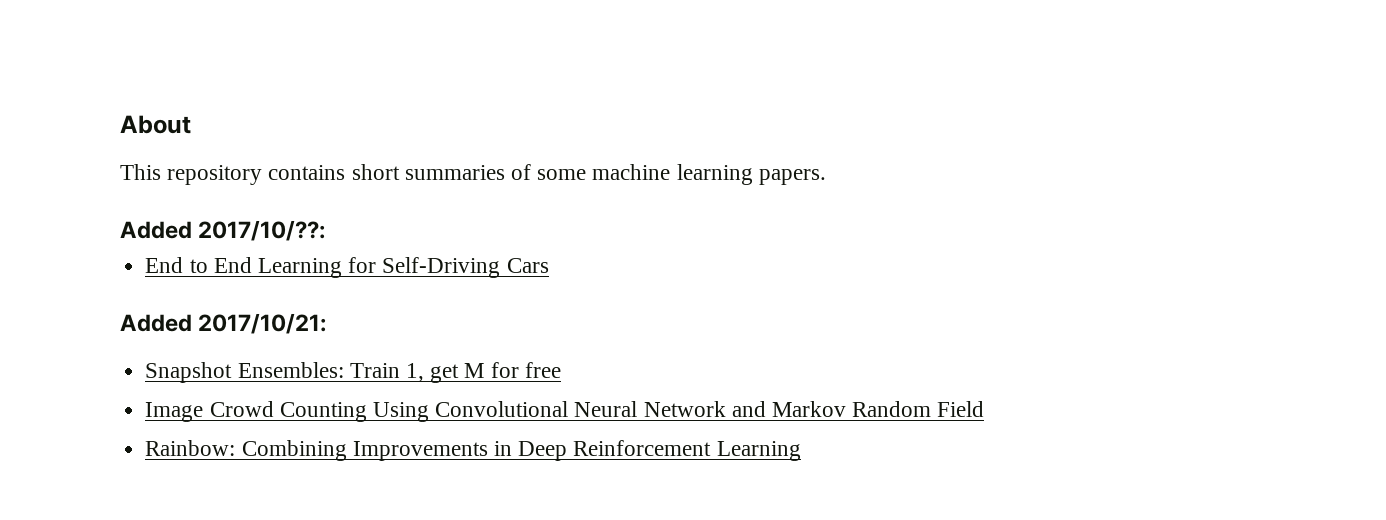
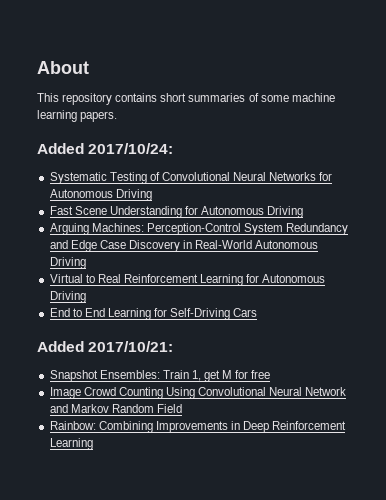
- Added 2017/10/??:
+ Added 2017/10/24:
+ Systematic Testing of Convolutional Neural Networks for Autonomous Driving
+ Fast Scene Understanding for Autonomous Driving
+ Arguing Machines: Perception-Control System Redundancy and Edge Case Discovery in Real-World Autonomous Driving
+ Virtual to Real Reinforcement Learning for Autonomous Driving

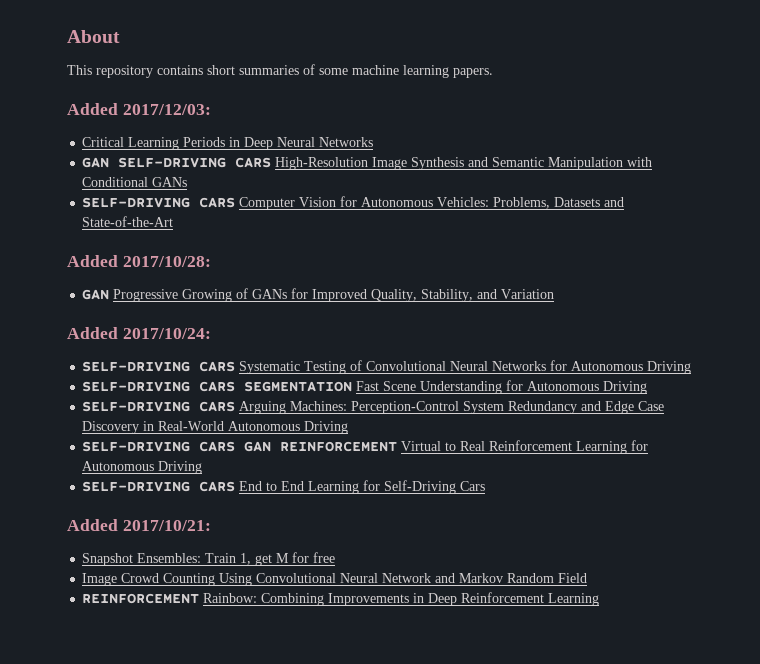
+ Added 2017/12/03:
+ Critical Learning Periods in Deep Neural Networks
+ GAN SELF-DRIVING CARS High-Resolution Image Synthesis and Semantic Manipulation with Conditional GANs
+ SELF-DRIVING CARS Computer Vision for Autonomous Vehicles: Problems, Datasets and State-of-the-Art
+ Added 2017/10/28:
+ GAN Progressive Growing of GANs for Improved Quality, Stability, and Variation
- Systematic Testing of Convolutional Neural Networks for Autonomous Driving
+ SELF-DRIVING CARS Systematic Testing of Convolutional Neural Networks for Autonomous Driving
- Fast Scene Understanding for Autonomous Driving
+ SELF-DRIVING CARS SEGMENTATION Fast Scene Understanding for Autonomous Driving
- Arguing Machines: Perception-Control System Redundancy and Edge Case Discovery in Real-World Autonomous Driving
+ SELF-DRIVING CARS Arguing Machines: Perception-Control System Redundancy and Edge Case Discovery in Real-World Autonomous Driving
- Virtual to Real Reinforcement Learning for Autonomous Driving
+ SELF-DRIVING CARS GAN REINFORCEMENT Virtual to Real Reinforcement Learning for Autonomous Driving
- End to End Learning for Self-Driving Cars
+ SELF-DRIVING CARS End to End Learning for Self-Driving Cars
- Rainbow: Combining Improvements in Deep Reinforcement Learning
+ REINFORCEMENT Rainbow: Combining Improvements in Deep Reinforcement Learning

